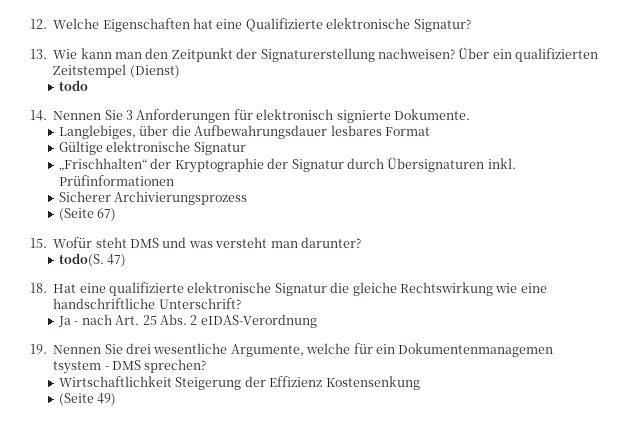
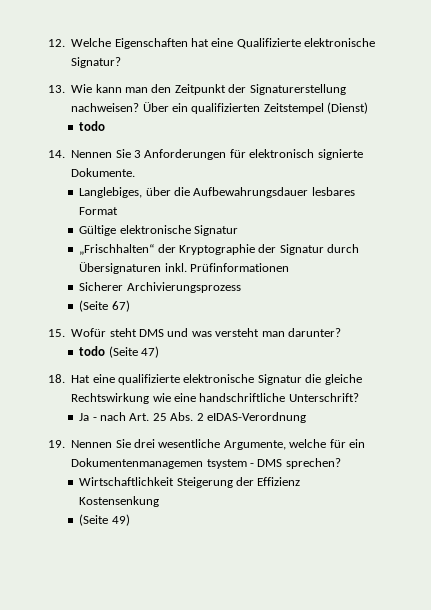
- todo(S. 47)
+ todo (Seite 47)

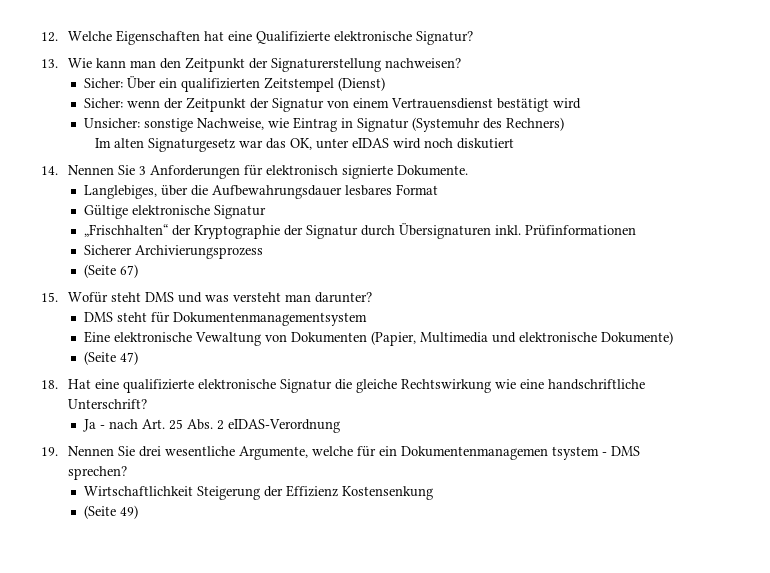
- 13. Wie kann man den Zeitpunkt der Signaturerstellung nachweisen? Über ein qualifizierten Zeitstempel (Dienst)
- todo
+ 13. Wie kann man den Zeitpunkt der Signaturerstellung nachweisen?
+ Sicher: Über ein qualifizierten Zeitstempel (Dienst)
+ Sicher: wenn der Zeitpunkt der Signatur von einem Vertrauensdienst bestätigt wird
+ Unsicher: sonstige Nachweise, wie Eintrag in Signatur (Systemuhr des Rechners)
+ Im alten Signaturgesetz war das OK, unter eIDAS wird noch diskutiert
- todo (Seite 47)
+ DMS steht für Dokumentenmanagementsystem
+ Eine elektronische Vewaltung von Dokumenten (Papier, Multimedia und elektronische Dokumente)
+ (Seite 47)

